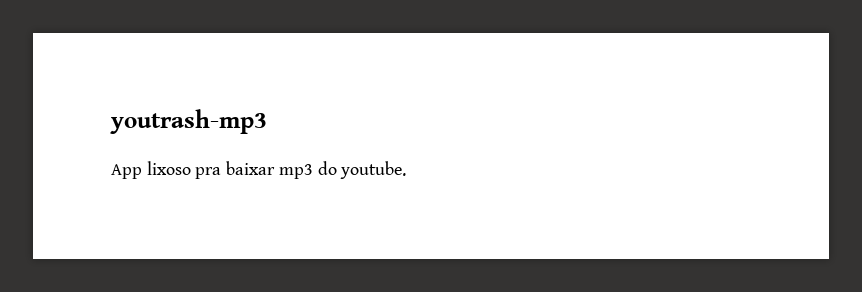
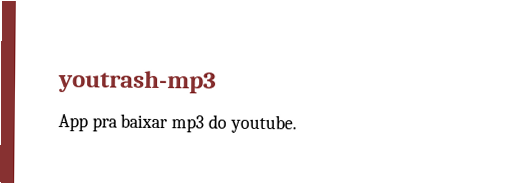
- App lixoso pra baixar mp3 do youtube.
+ App pra baixar mp3 do youtube.

